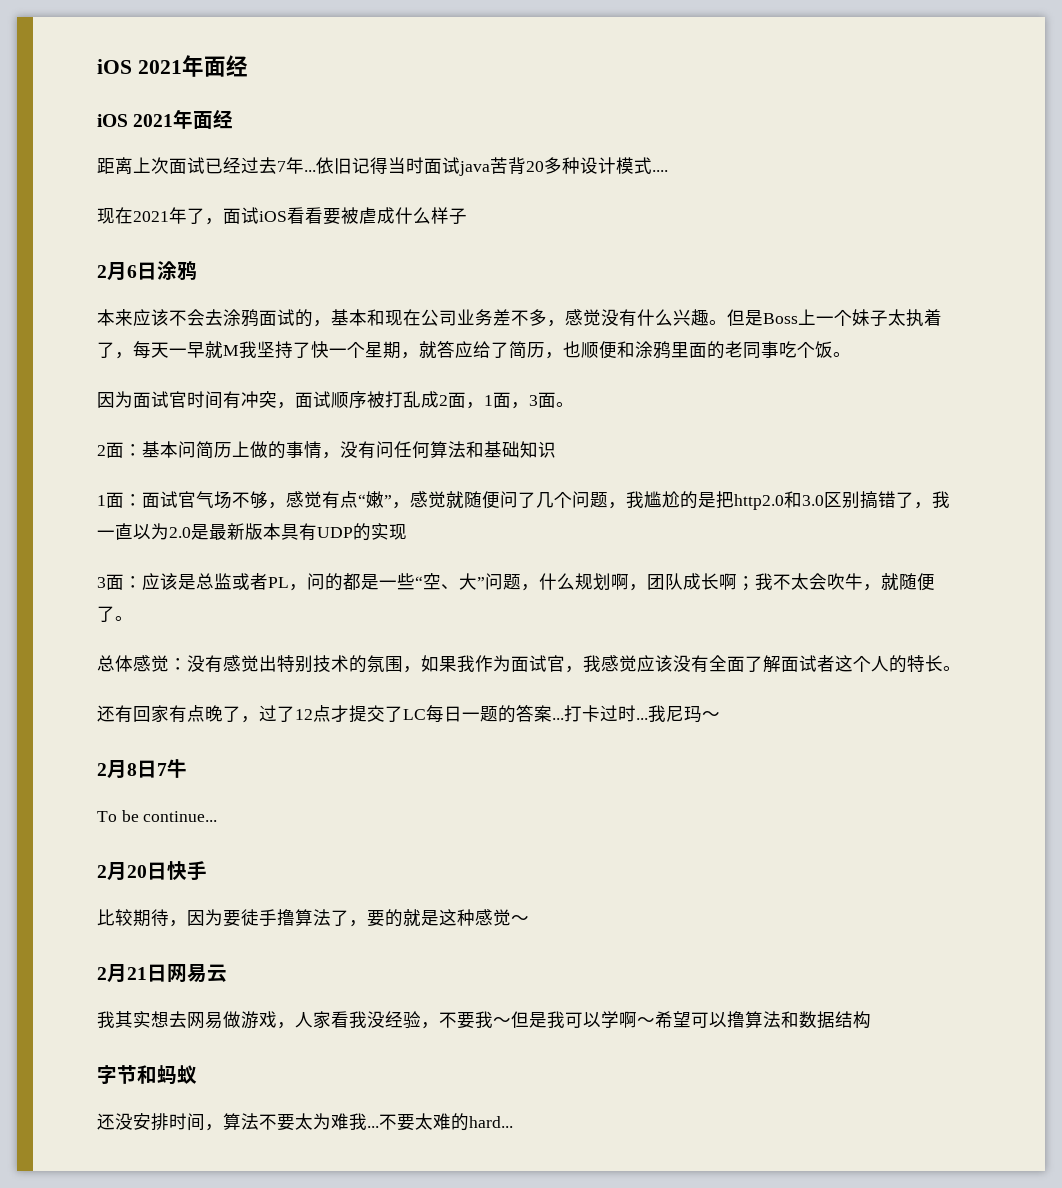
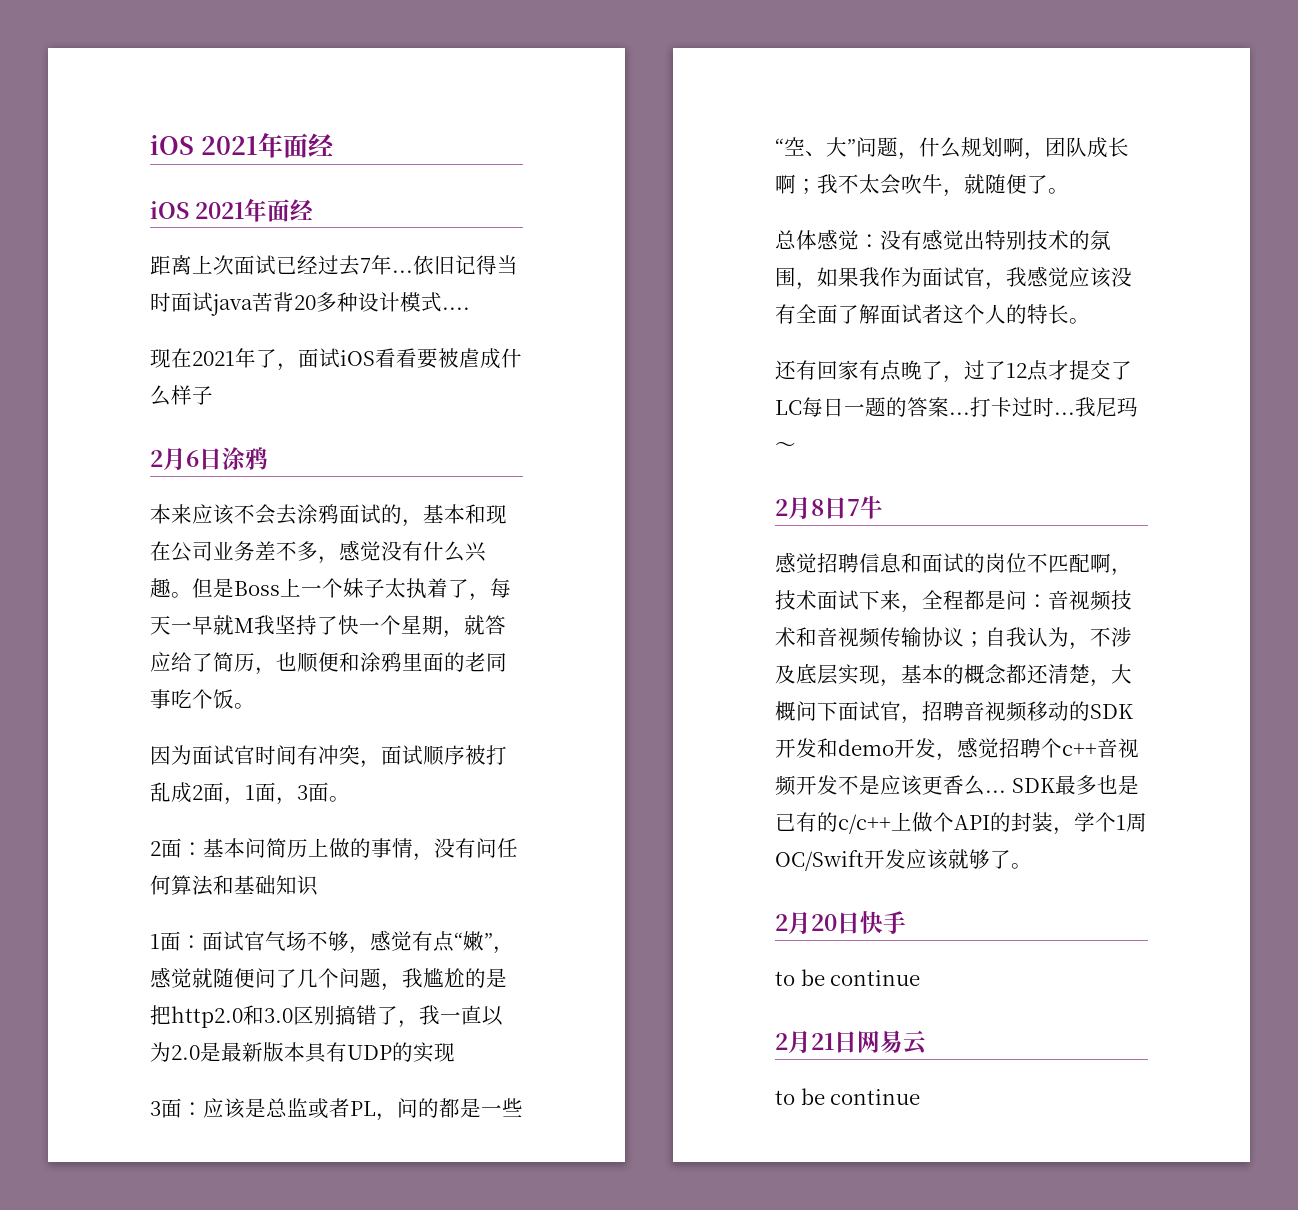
- To be continue...
+ 感觉招聘信息和面试的岗位不匹配啊，技术面试下来，全程都是问：音视频技术和音视频传输协议；自我认为，不涉及底层实现，基本的概念都还清楚，大概问下面试官，招聘音视频移动的SDK开发和demo开发，感觉招聘个c++音视频开发不是应该更香么... SDK最多也是已有的c/c++上做个API的封装，学个1周OC/Swift开发应该就够了。
  2月20日快手
- 比较期待，因为要徒手撸算法了，要的就是这种感觉～
+ to be continue
  2月21日网易云
- 我其实想去网易做游戏，人家看我没经验，不要我～但是我可以学啊～希望可以撸算法和数据结构
- 字节和蚂蚁
- 还没安排时间，算法不要太为难我...不要太难的hard...
+ to be continue

